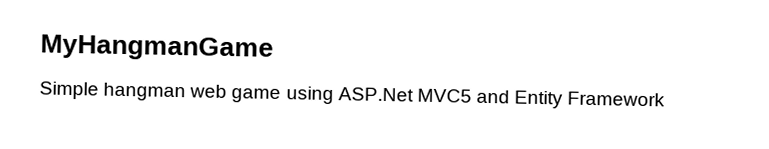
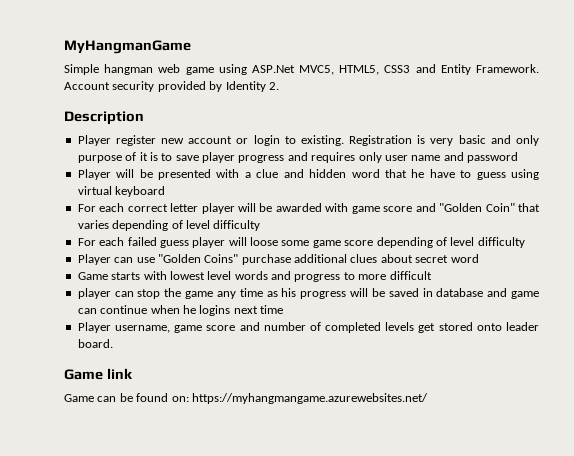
- Simple hangman web game using ASP.Net MVC5 and Entity Framework
+ Simple hangman web game using ASP.Net MVC5, HTML5, CSS3 and Entity Framework. Account security provided by Identity 2.
+ Description
+ Player register new account or login to existing. Registration is very basic and only purpose of it is to save player progress and requires only user name and password
+ Player will be presented with a clue and hidden word that he have to guess using virtual keyboard
+ For each correct letter player will be awarded with game score and "Golden Coin" that varies depending of level difficulty
+ For each failed guess player will loose some game score depending of level difficulty
+ Player can use "Golden Coins" purchase additional clues about secret word
+ Game starts with lowest level words and progress to more difficult
+ player can stop the game any time as his progress will be saved in database and game can continue when he logins next time
+ Player username, game score and number of completed levels get stored onto leader board.
+ Game link
+ Game can be found on: https://myhangmangame.azurewebsites.net/

